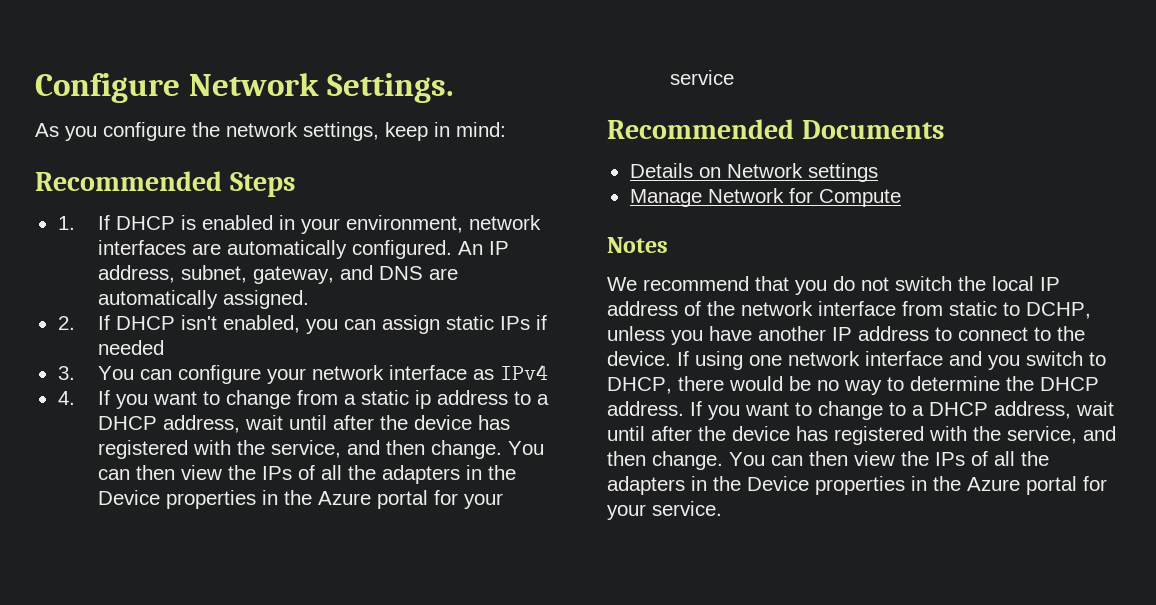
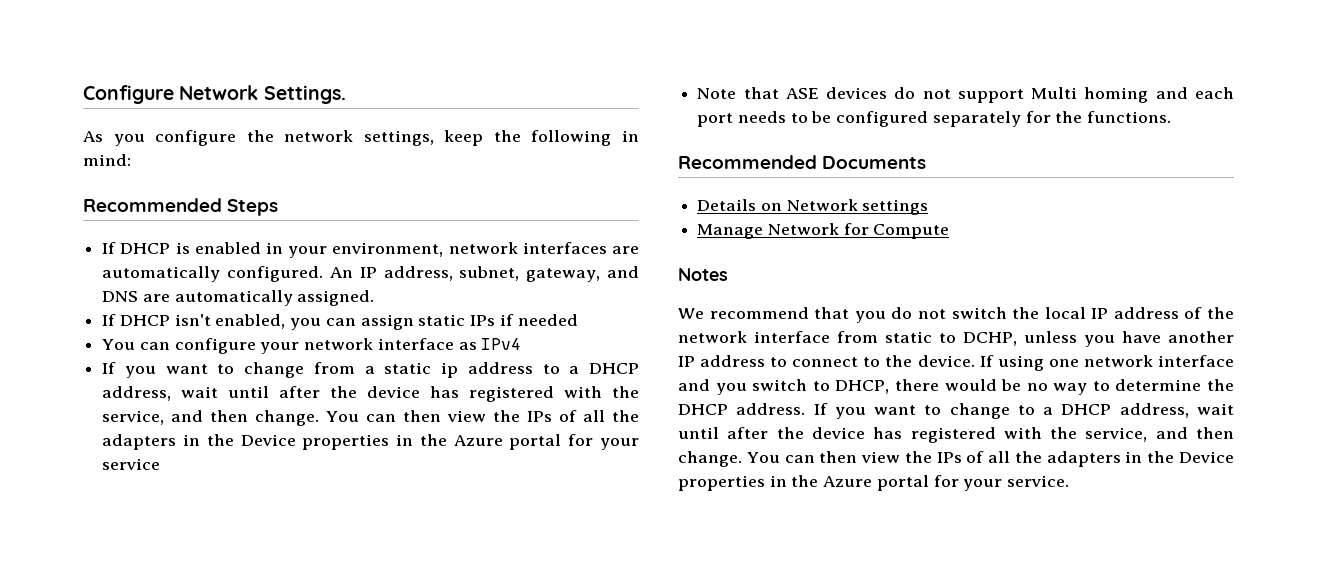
- As you configure the network settings, keep in mind:
+ As you configure the network settings, keep the following in mind:
- 1. If DHCP is enabled in your environment, network interfaces are automatically configured.
+ If DHCP is enabled in your environment, network interfaces are automatically configured.
- 2. If DHCP isn't enabled, you can assign static IPs if needed
+ If DHCP isn't enabled, you can assign static IPs if needed
- 3. You can configure your network interface as IPv4
+ You can configure your network interface as IPv4
- 4. If you want to change from a static ip address to a DHCP address, wait until after the device has registered with the service, and then change.
+ If you want to change from a static ip address to a DHCP address, wait until after the device has registered with the service, and then change.
+ Note that ASE devices do not support Multi homing and each port needs to be configured separately for the functions.

